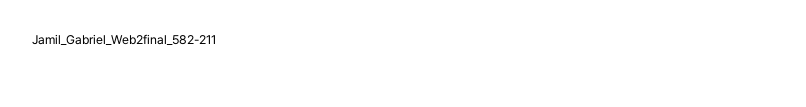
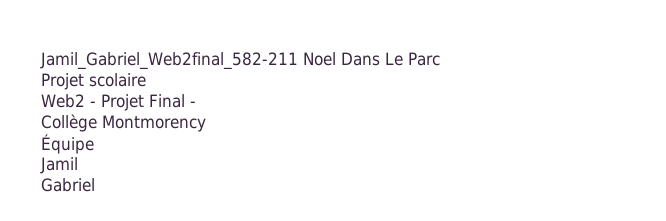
- Jamil_Gabriel_Web2final_582-211
+ Jamil_Gabriel_Web2final_582-211 Noel Dans Le Parc
+ Projet scolaire
+ Web2 - Projet Final -
+ Collège Montmorency
+ Équipe
+ Jamil
+ Gabriel

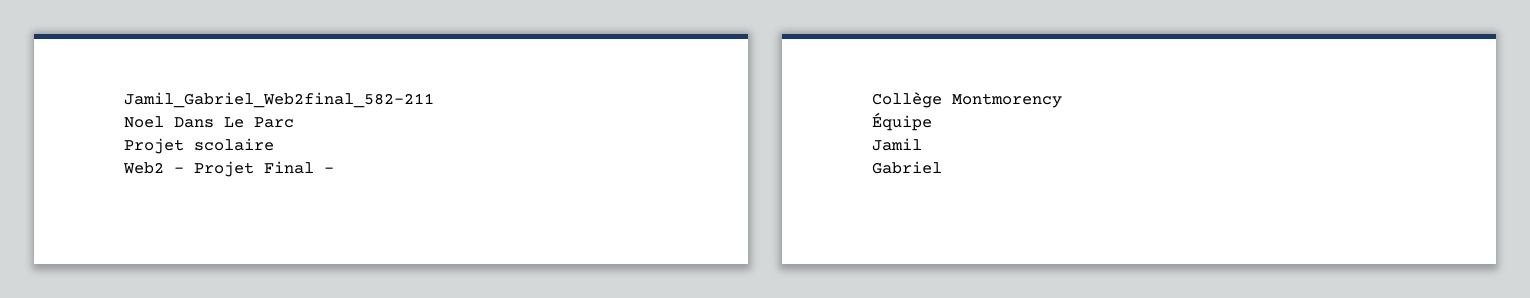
- Jamil_Gabriel_Web2final_582-211 Noel Dans Le Parc
+ Jamil_Gabriel_Web2final_582-211
+ Noel Dans Le Parc

